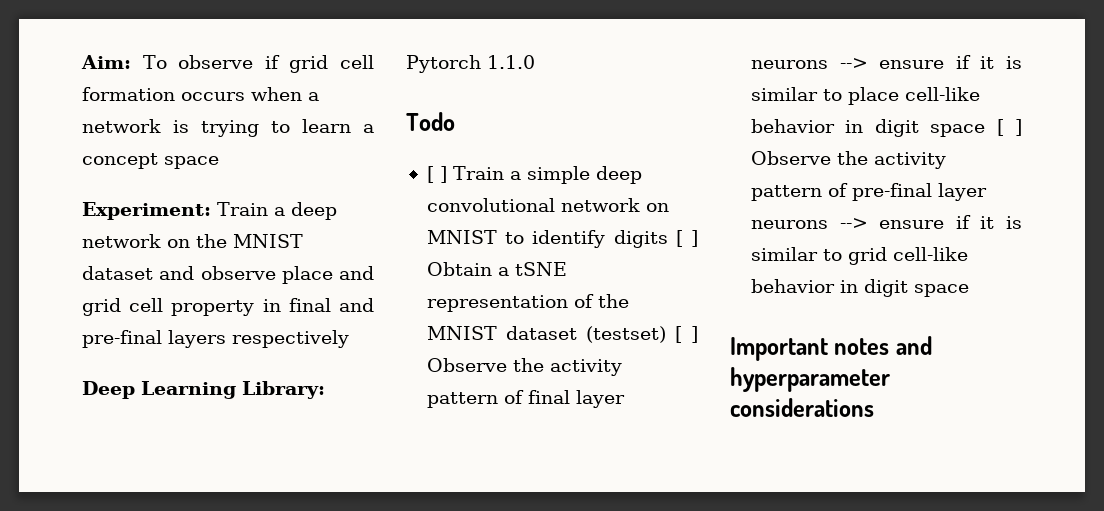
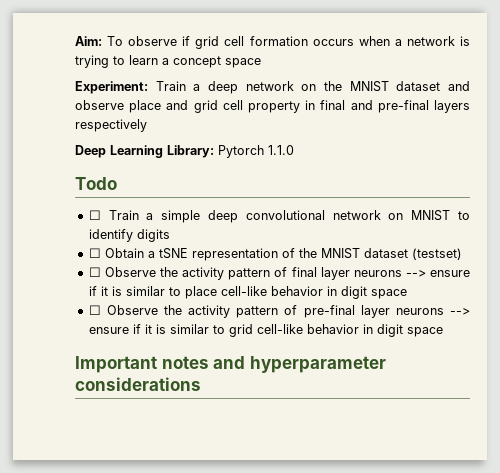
- [ ] Train a simple deep convolutional network on MNIST to identify digits [ ] Obtain a tSNE representation of the MNIST dataset (testset) [ ] Observe the activity pattern of final layer neurons --> ensure if it is similar to place cell-like behavior in digit space [ ] Observe the activity pattern of pre-final layer neurons --> ensure if it is similar to grid cell-like behavior in digit space
+ ☐ Train a simple deep convolutional network on MNIST to identify digits
+ ☐ Obtain a tSNE representation of the MNIST dataset (testset)
+ ☐ Observe the activity pattern of final layer neurons --> ensure if it is similar to place cell-like behavior in digit space
+ ☐ Observe the activity pattern of pre-final layer neurons --> ensure if it is similar to grid cell-like behavior in digit space

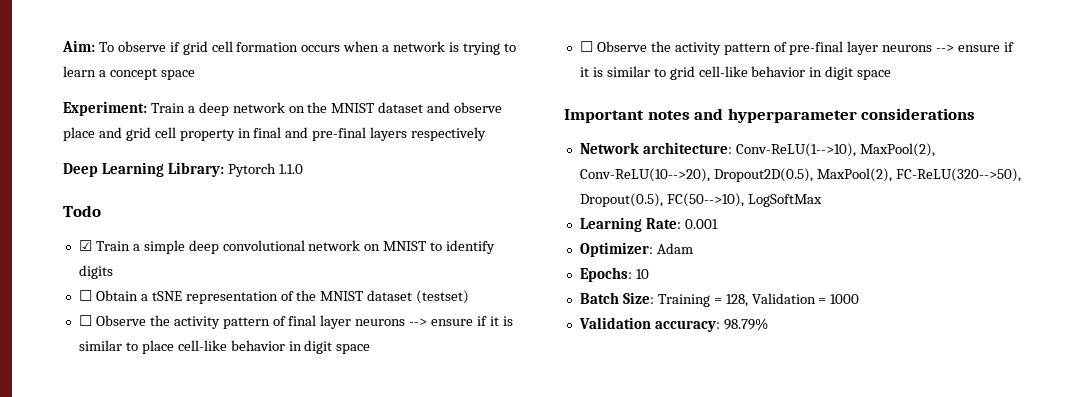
- ☐ Train a simple deep convolutional network on MNIST to identify digits
+ ☑ Train a simple deep convolutional network on MNIST to identify digits
+ Network architecture: Conv-ReLU(1-->10), MaxPool(2), Conv-ReLU(10-->20), Dropout2D(0.5), MaxPool(2), FC-ReLU(320-->50), Dropout(0.5), FC(50-->10), LogSoftMax
+ Learning Rate: 0.001
+ Optimizer: Adam
+ Epochs: 10
+ Batch Size: Training = 128, Validation = 1000
+ Validation accuracy: 98.79%

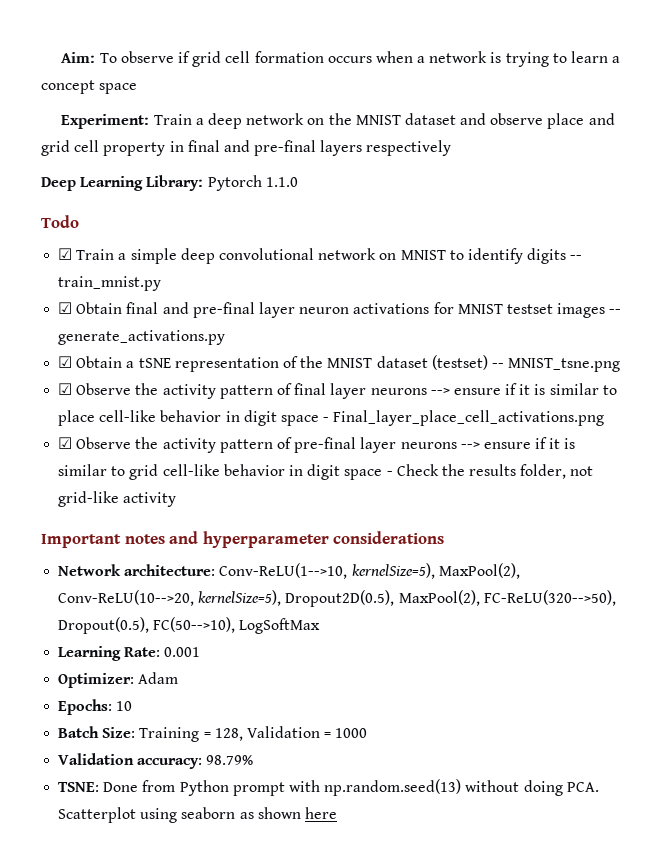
- ☑ Train a simple deep convolutional network on MNIST to identify digits
- ☐ Obtain a tSNE representation of the MNIST dataset (testset)
- ☐ Observe the activity pattern of final layer neurons --> ensure if it is similar to place cell-like behavior in digit space
- ☐ Observe the activity pattern of pre-final layer neurons --> ensure if it is similar to grid cell-like behavior in digit space
+ ☑ Train a simple deep convolutional network on MNIST to identify digits -- train_mnist.py
+ ☑ Obtain final and pre-final layer neuron activations for MNIST testset images -- generate_activations.py
+ ☑ Obtain a tSNE representation of the MNIST dataset (testset) -- MNIST_tsne.png
+ ☑ Observe the activity pattern of final layer neurons --> ensure if it is similar to place cell-like behavior in digit space - Final_layer_place_cell_activations.png
+ ☑ Observe the activity pattern of pre-final layer neurons --> ensure if it is similar to grid cell-like behavior in digit space - Check the results folder, not grid-like activity
- Network architecture: Conv-ReLU(1-->10), MaxPool(2), Conv-ReLU(10-->20), Dropout2D(0.5), MaxPool(2), FC-ReLU(320-->50), Dropout(0.5), FC(50-->10), LogSoftMax
+ Network architecture: Conv-ReLU(1-->10, kernelSize=5), MaxPool(2), Conv-ReLU(10-->20, kernelSize=5), Dropout2D(0.5), MaxPool(2), FC-ReLU(320-->50), Dropout(0.5), FC(50-->10), LogSoftMax
+ TSNE: Done from Python prompt with np.random.seed(13) without doing PCA. Scatterplot using seaborn as shown here

